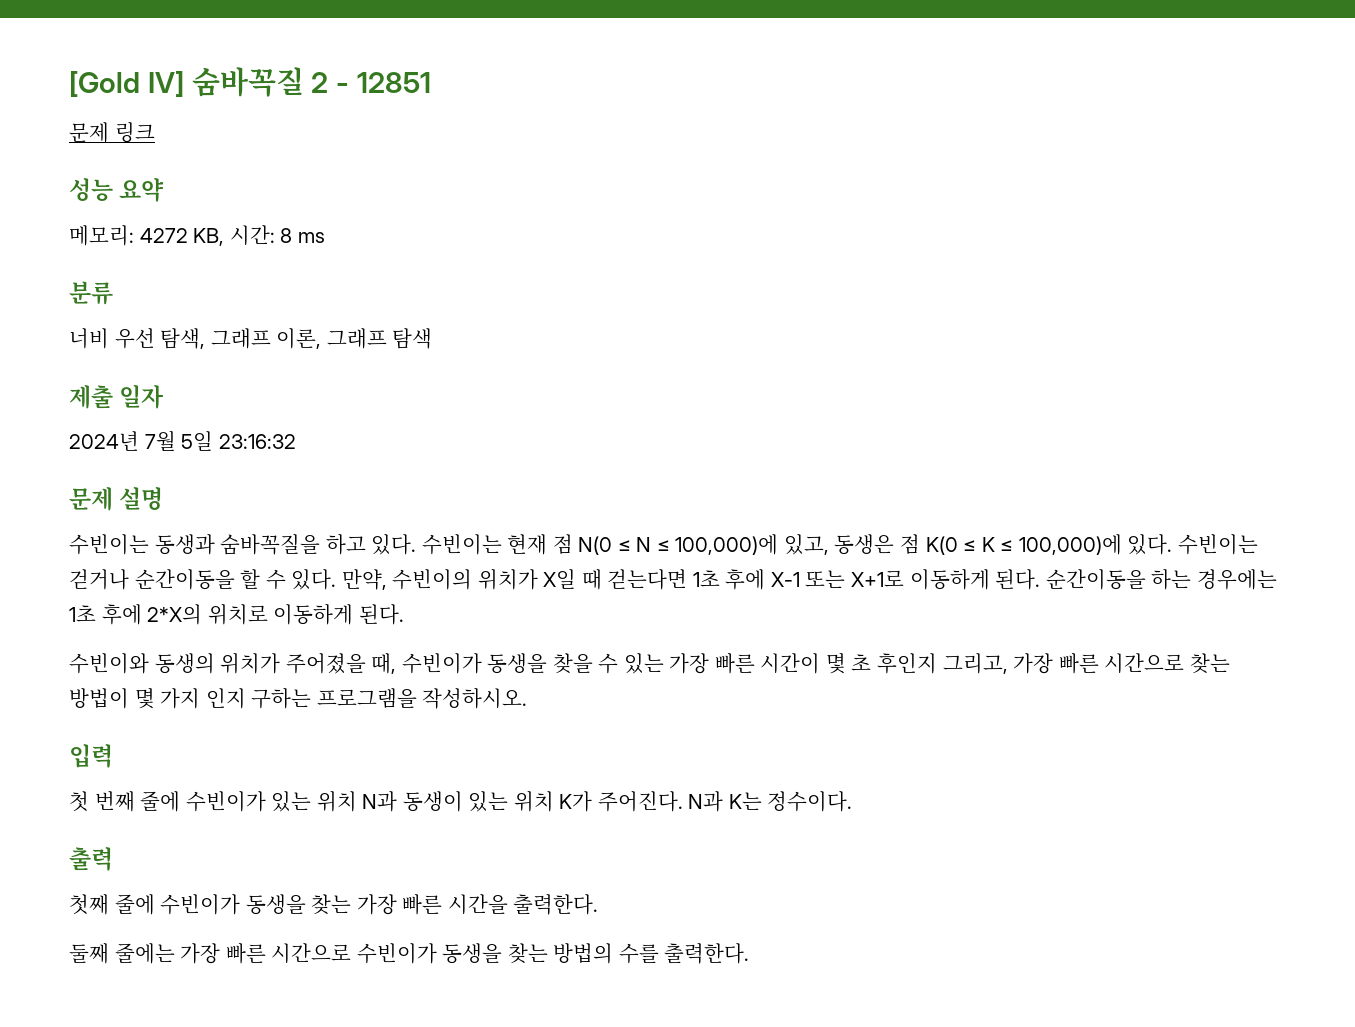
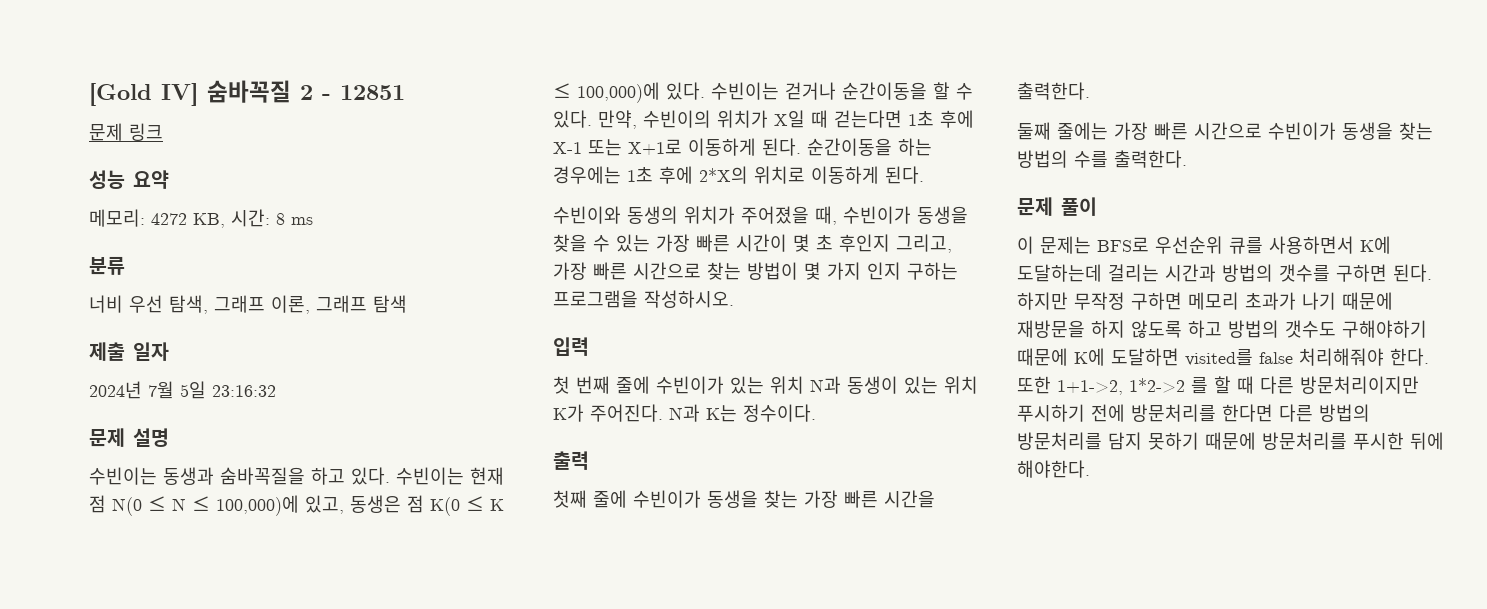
+ 문제 풀이
+ 이 문제는 BFS로 우선순위 큐를 사용하면서 K에 도달하는데 걸리는 시간과 방법의 갯수를 구하면 된다. 하지만 무작정 구하면 메모리 초과가 나기 때문에 재방문을 하지 않도록 하고 방법의 갯수도 구해야하기 때문에 K에 도달하면 visited를 false 처리해줘야 한다. 또한 1+1->2, 1*2->2 를 할 때 다른 방문처리이지만 푸시하기 전에 방문처리를 한다면 다른 방법의 방문처리를 담지 못하기 때문에 방문처리를 푸시한 뒤에 해야한다.

